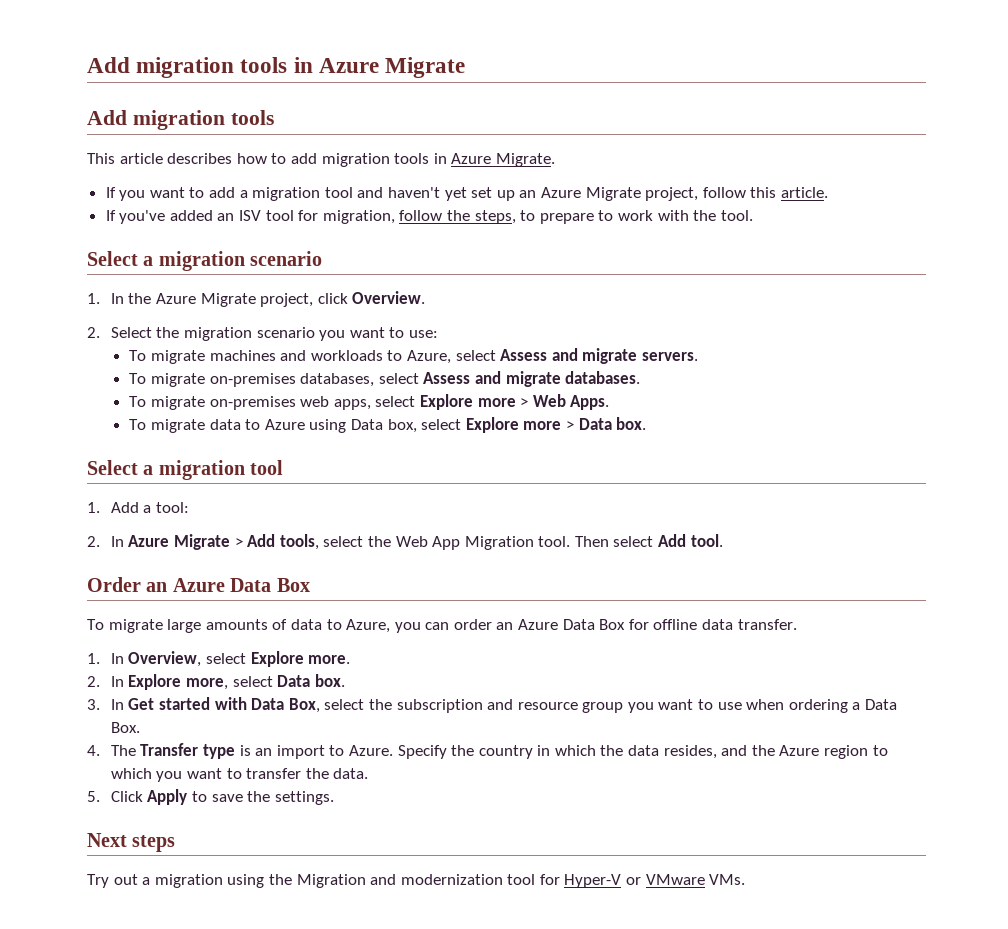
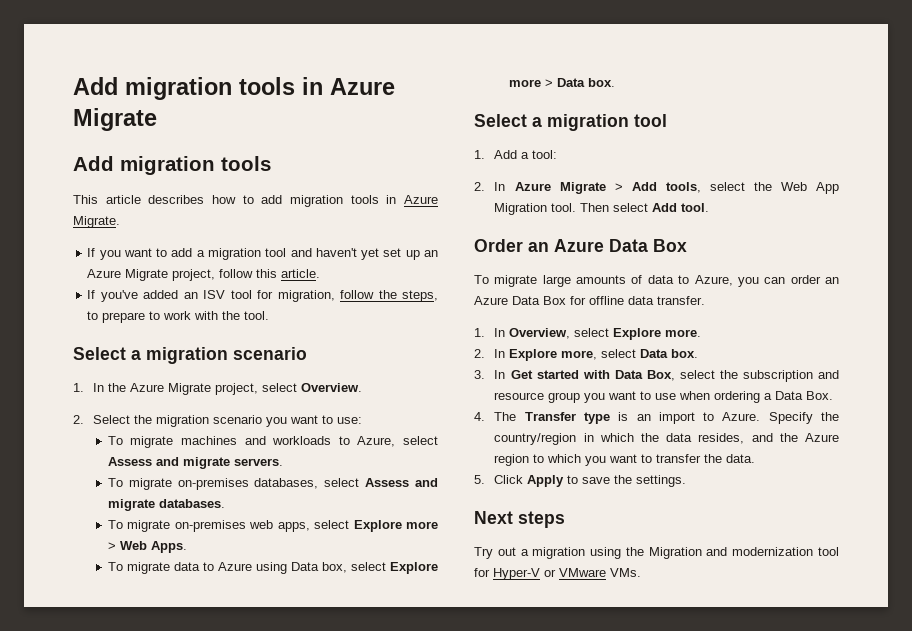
- 1. In the Azure Migrate project, click Overview.
+ 1. In the Azure Migrate project, select Overview.
- Specify the country in which the data resides, and the Azure region to which you want to transfer the data.
+ Specify the country/region in which the data resides, and the Azure region to which you want to transfer the data.

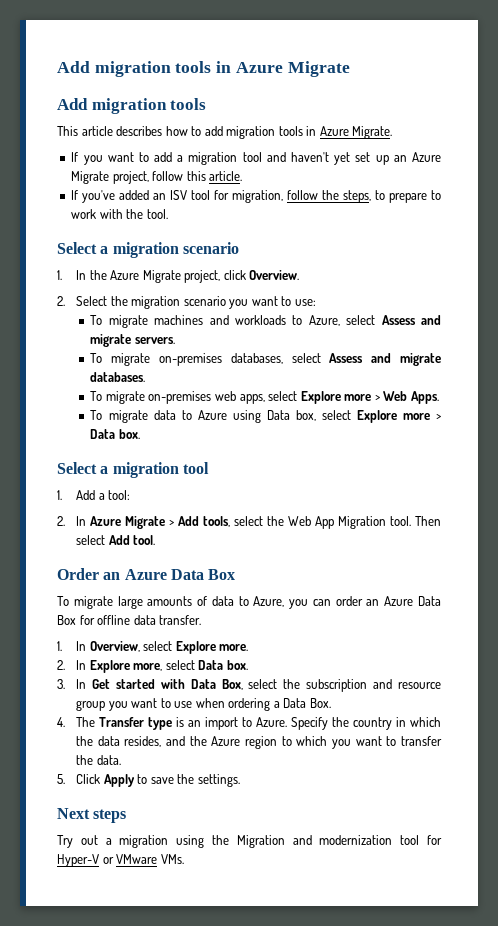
- 1. In the Azure Migrate project, select Overview.
+ 1. In the Azure Migrate project, click Overview.
- Specify the country/region in which the data resides, and the Azure region to which you want to transfer the data.
+ Specify the country in which the data resides, and the Azure region to which you want to transfer the data.

